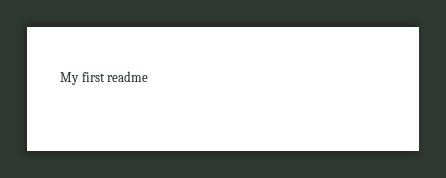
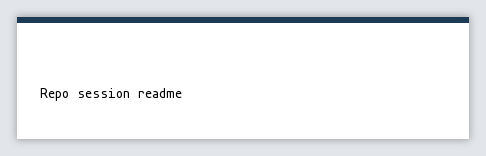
- My first readme
+ Repo session readme

